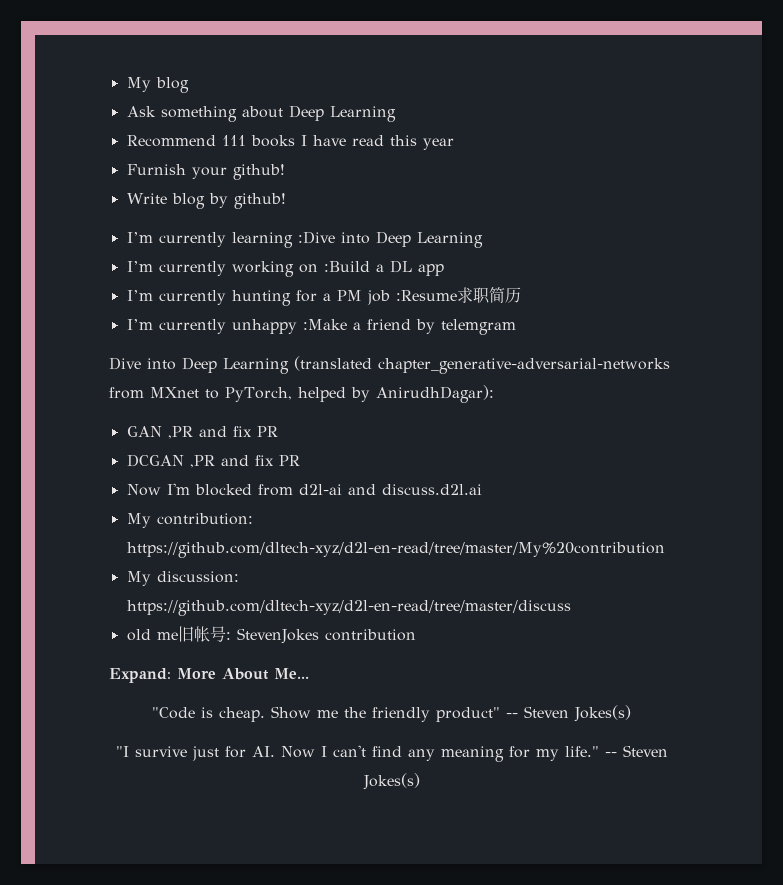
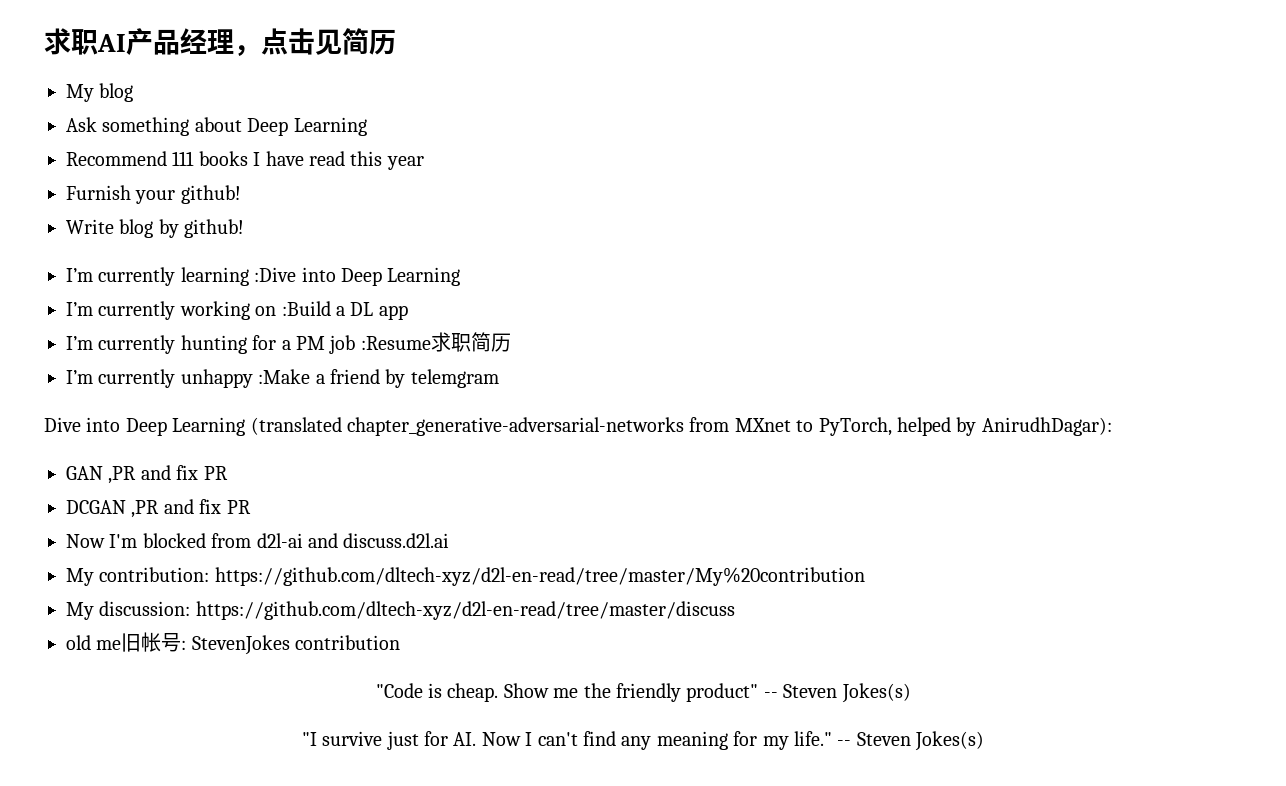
+ 求职AI产品经理，点击见简历
- Expand: More About Me...

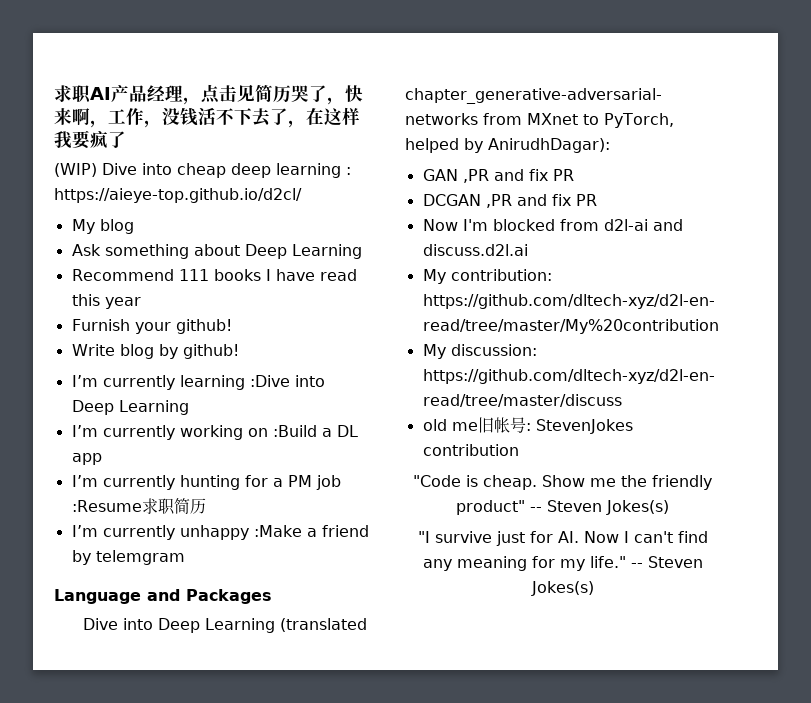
- 求职AI产品经理，点击见简历
+ 求职AI产品经理，点击见简历哭了，快来啊，工作，没钱活不下去了，在这样我要疯了
+ (WIP) Dive into cheap deep learning : https://aieye-top.github.io/d2cl/
+ Language and Packages

